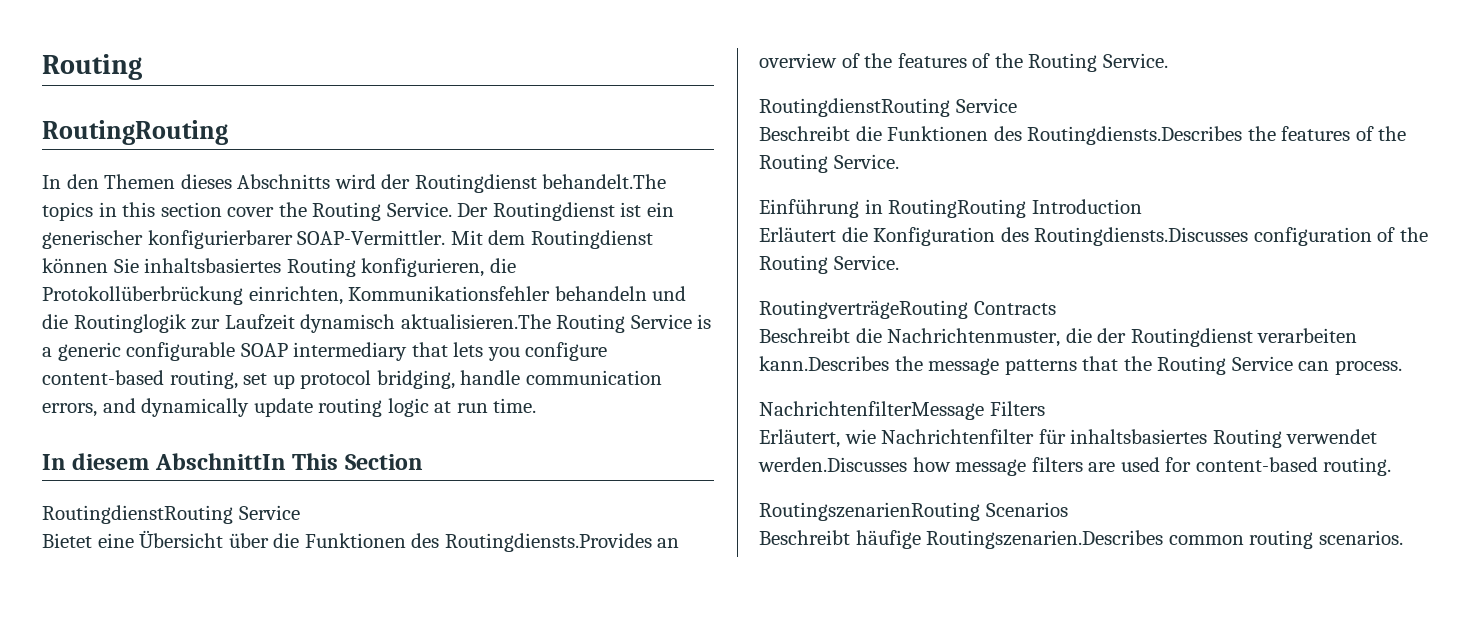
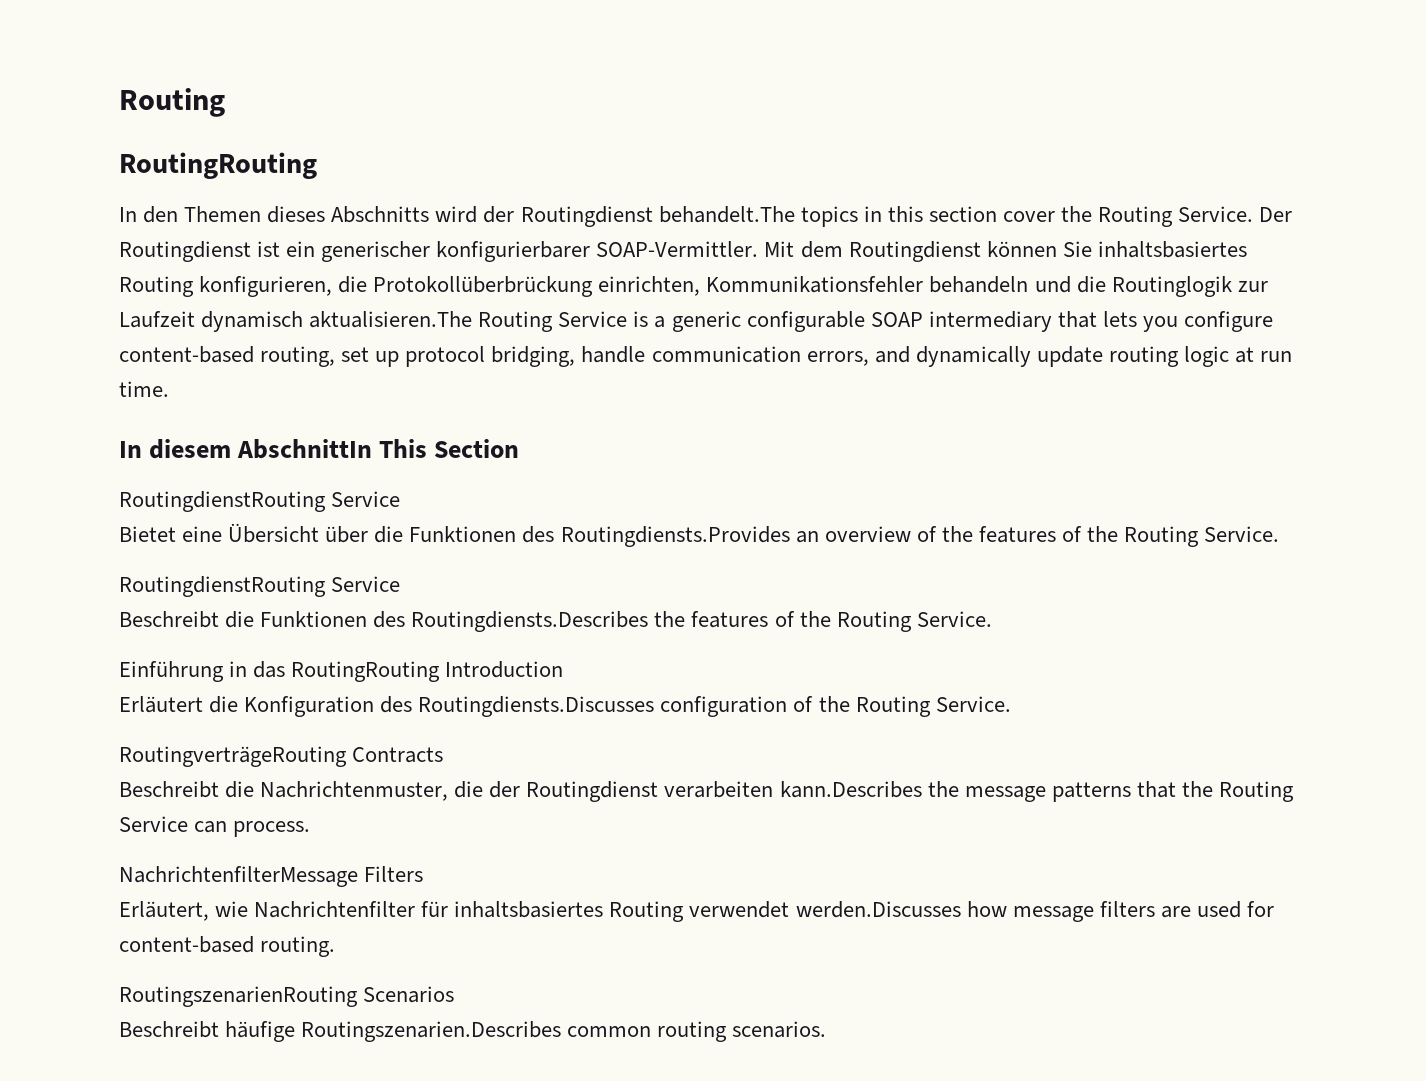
- Einführung in RoutingRouting Introduction
+ Einführung in das RoutingRouting Introduction

